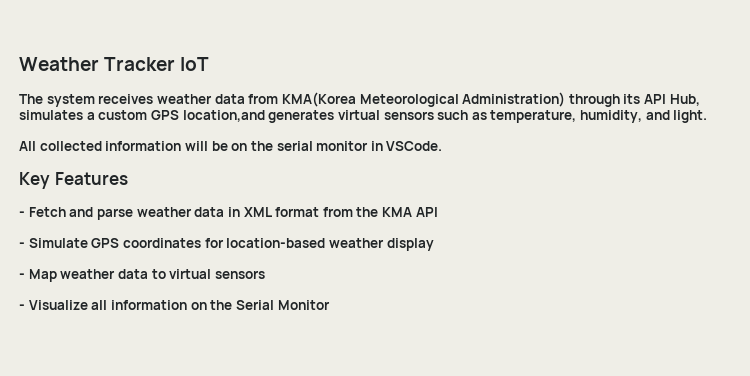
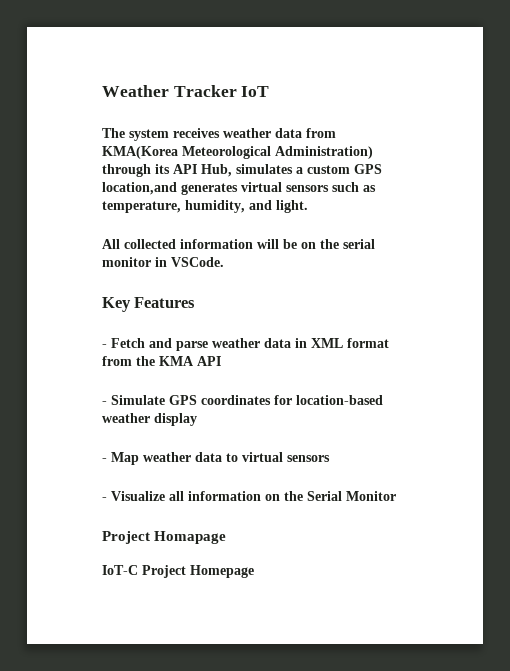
+ Project Homapage
+ IoT-C Project Homepage

